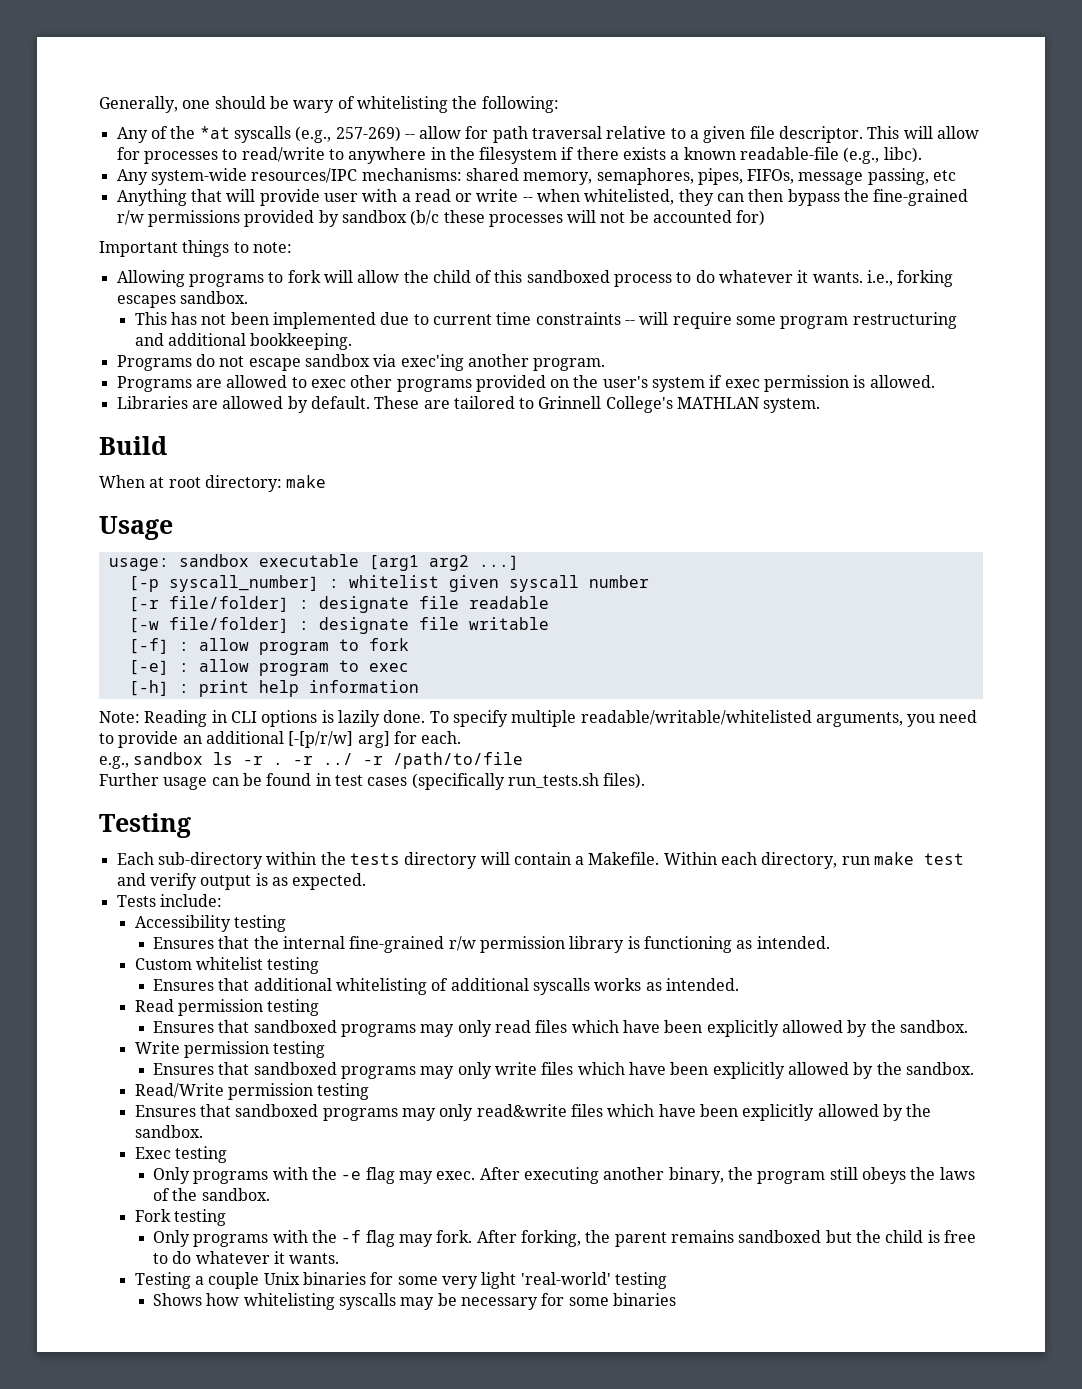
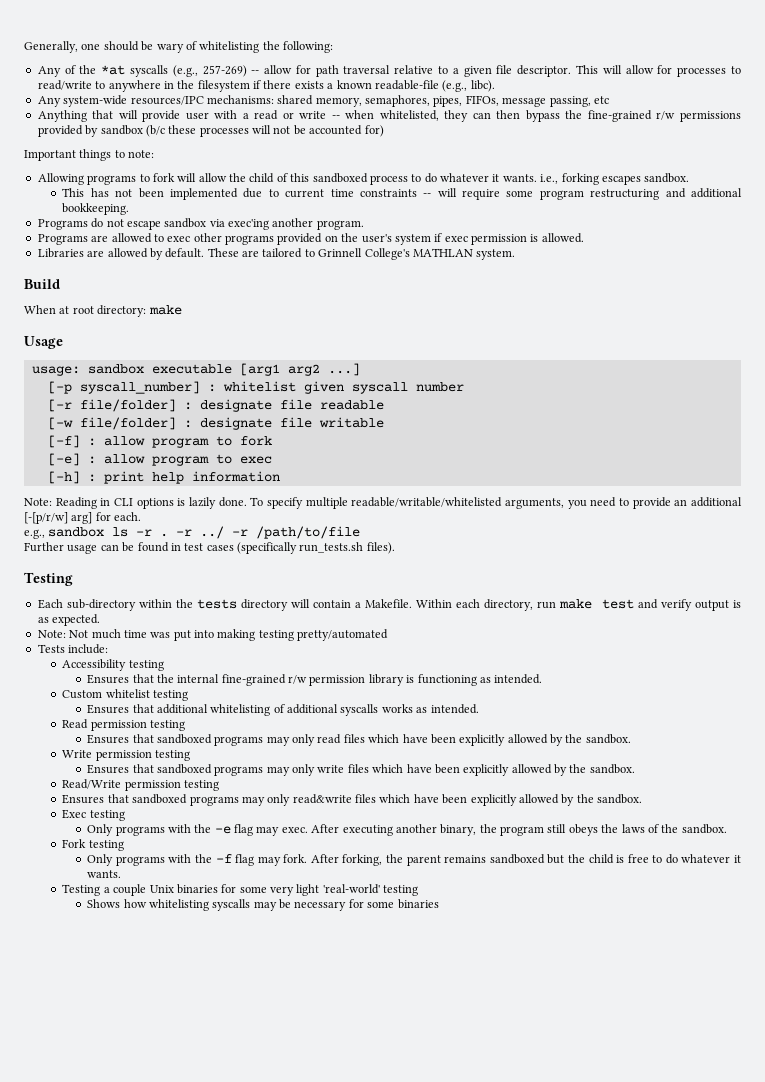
+ Note: Not much time was put into making testing pretty/automated

